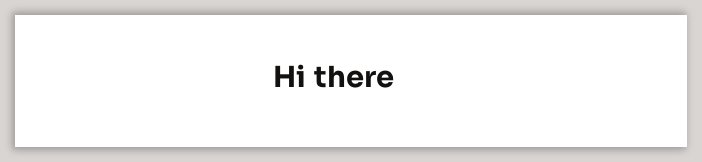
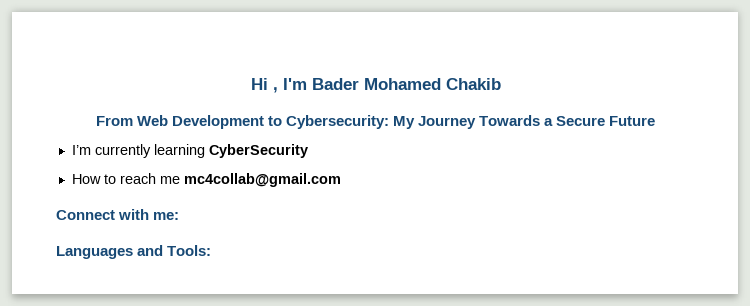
- Hi there
+ Hi , I'm Bader Mohamed Chakib
+ From Web Development to Cybersecurity: My Journey Towards a Secure Future
+ I’m currently learning CyberSecurity
+ How to reach me mc4collab@gmail.com
+ Connect with me:
+ Languages and Tools:

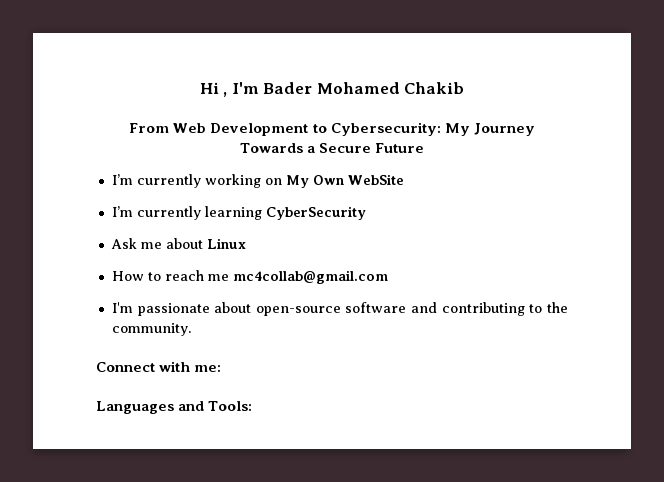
+ I’m currently working on My Own WebSite
+ Ask me about Linux
+ I'm passionate about open-source software and contributing to the community.

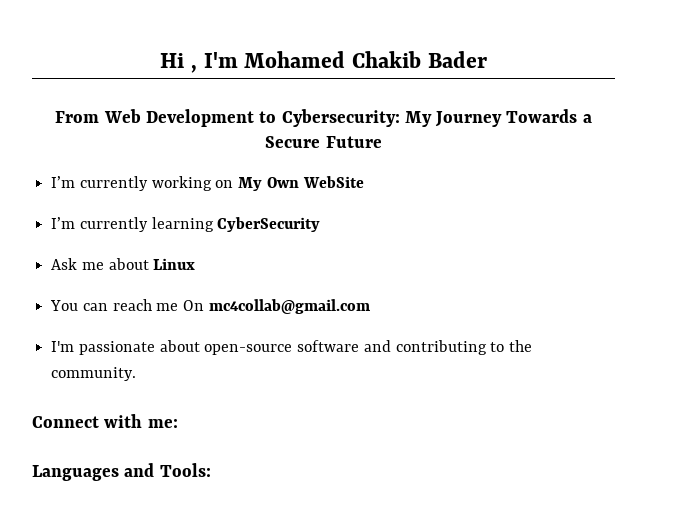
- Hi , I'm Bader Mohamed Chakib
+ Hi , I'm Mohamed Chakib Bader
- How to reach me mc4collab@gmail.com
+ You can reach me On mc4collab@gmail.com

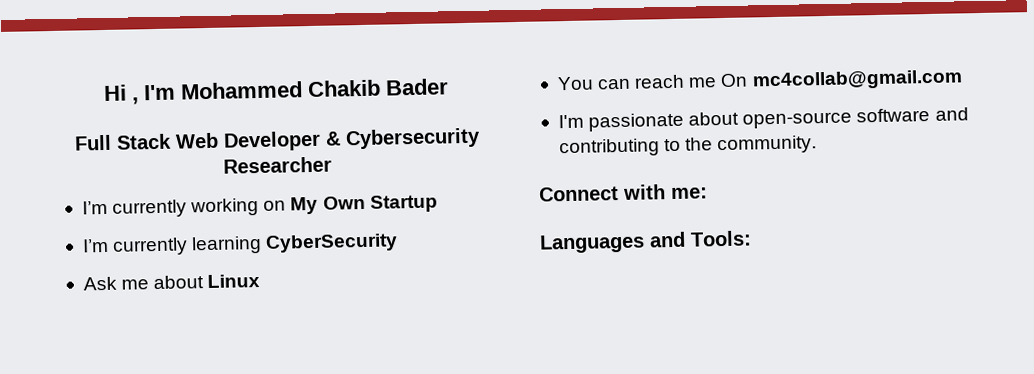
- Hi , I'm Mohamed Chakib Bader
+ Hi , I'm Mohammed Chakib Bader
- From Web Development to Cybersecurity: My Journey Towards a Secure Future
+ Full Stack Web Developer & Cybersecurity Researcher
- I’m currently working on My Own WebSite
+ I’m currently working on My Own Startup

